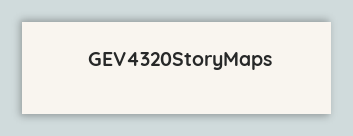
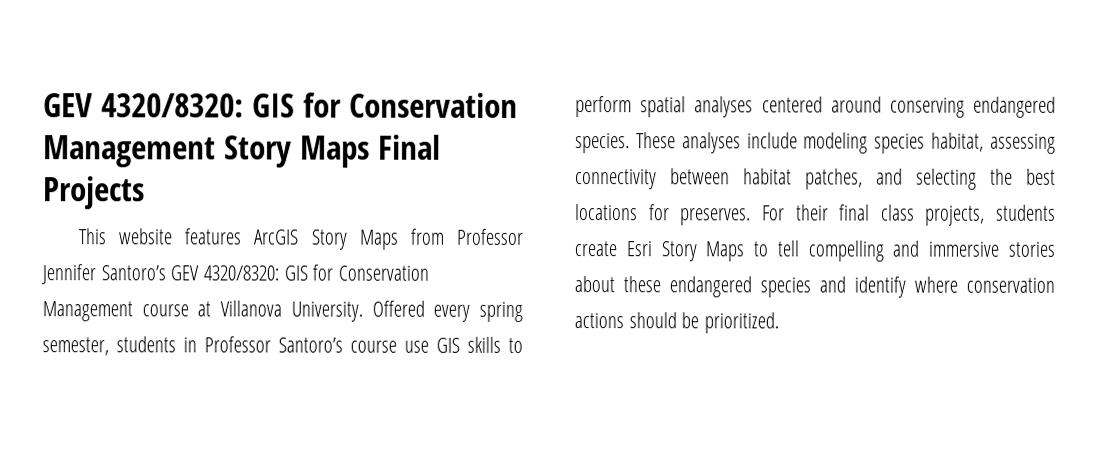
- GEV4320StoryMaps
+ GEV 4320/8320: GIS for Conservation Management Story Maps Final Projects
+ This website features ArcGIS Story Maps from Professor Jennifer Santoro’s GEV 4320/8320: GIS for Conservation Management course at Villanova University. Offered every spring semester, students in Professor Santoro’s course use GIS skills to perform spatial analyses centered around conserving endangered species. These analyses include modeling species habitat, assessing connectivity between habitat patches, and selecting the best locations for preserves. For their final class projects, students create Esri Story Maps to tell compelling and immersive stories about these endangered species and identify where conservation actions should be prioritized.

